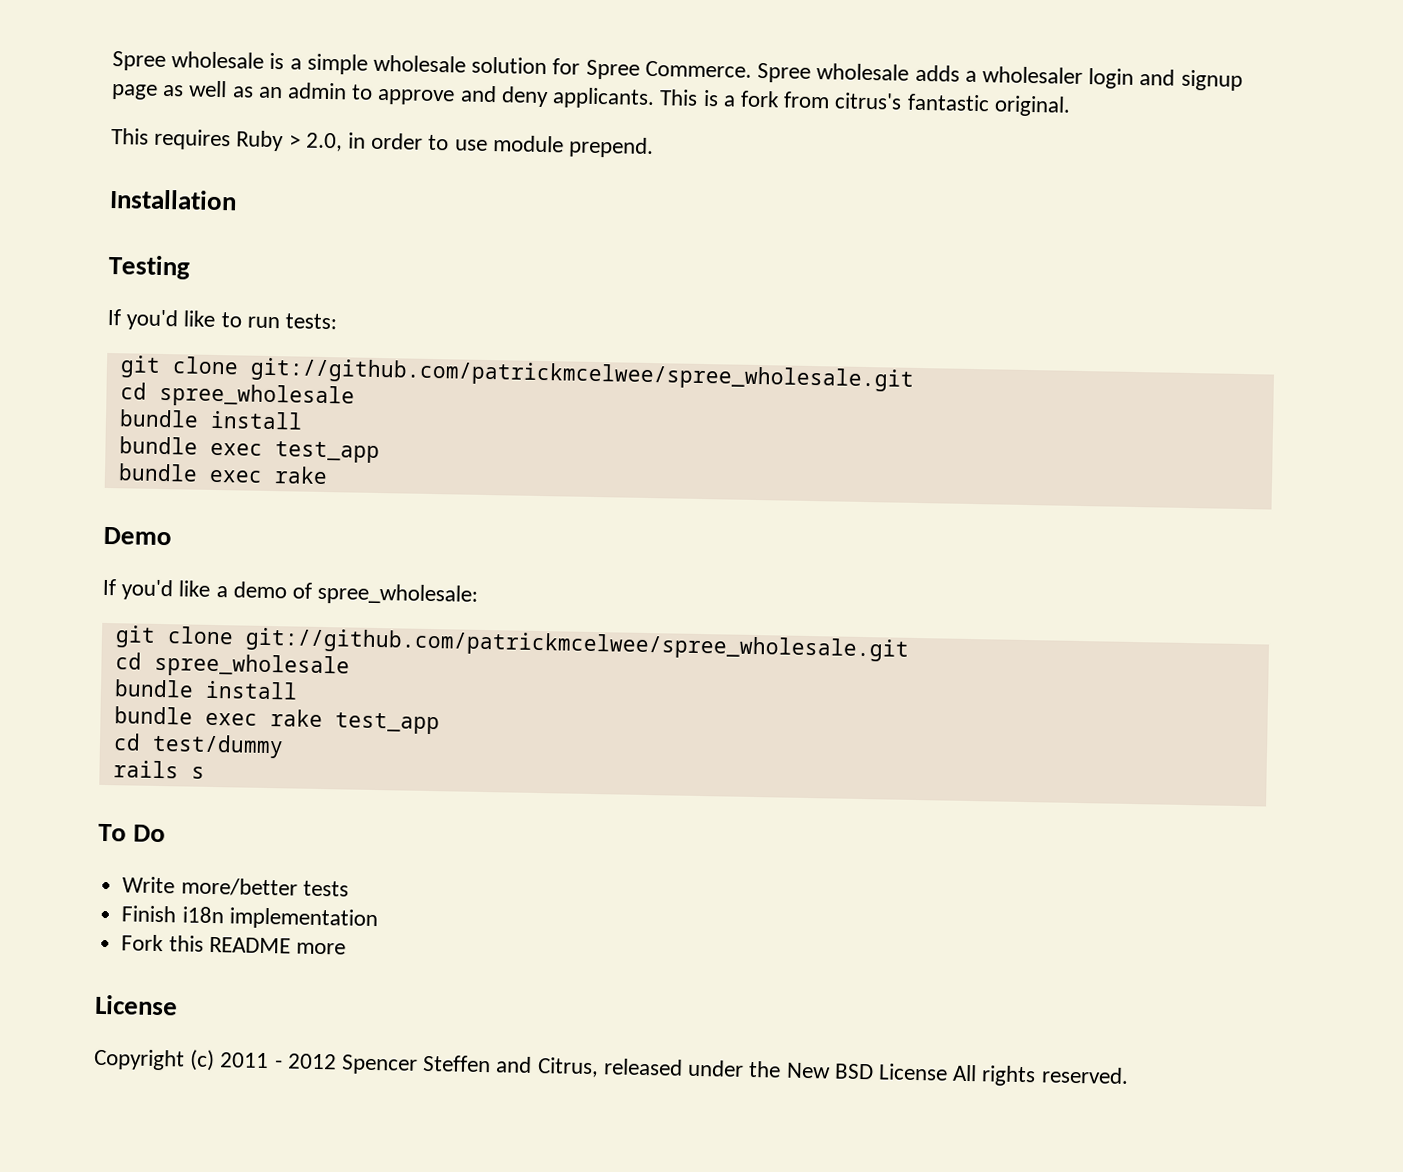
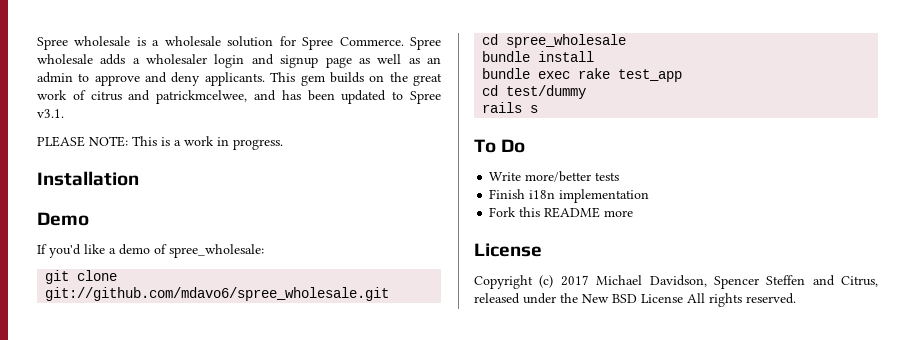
- Spree wholesale is a simple wholesale solution for Spree Commerce.
+ Spree wholesale is a wholesale solution for Spree Commerce.
- This is a fork from citrus's fantastic original.
- This requires Ruby > 2.0, in order to use module prepend.
+ This gem builds on the great work of citrus and patrickmcelwee, and has been updated to Spree v3.1.
+ PLEASE NOTE: This is a work in progress.
  Installation
- Testing
- If you'd like to run tests:
- git clone git://github.com/patrickmcelwee/spree_wholesale.git
- cd spree_wholesale
- bundle install
- bundle exec test_app
- bundle exec rake
  If you'd like a demo of spree_wholesale:
- git clone git://github.com/patrickmcelwee/spree_wholesale.git
+ git clone git://github.com/mdavo6/spree_wholesale.git
- Copyright (c) 2011 - 2012 Spencer Steffen and Citrus, released under the New BSD License All rights reserved.
+ Copyright (c) 2017 Michael Davidson, Spencer Steffen and Citrus, released under the New BSD License All rights reserved.

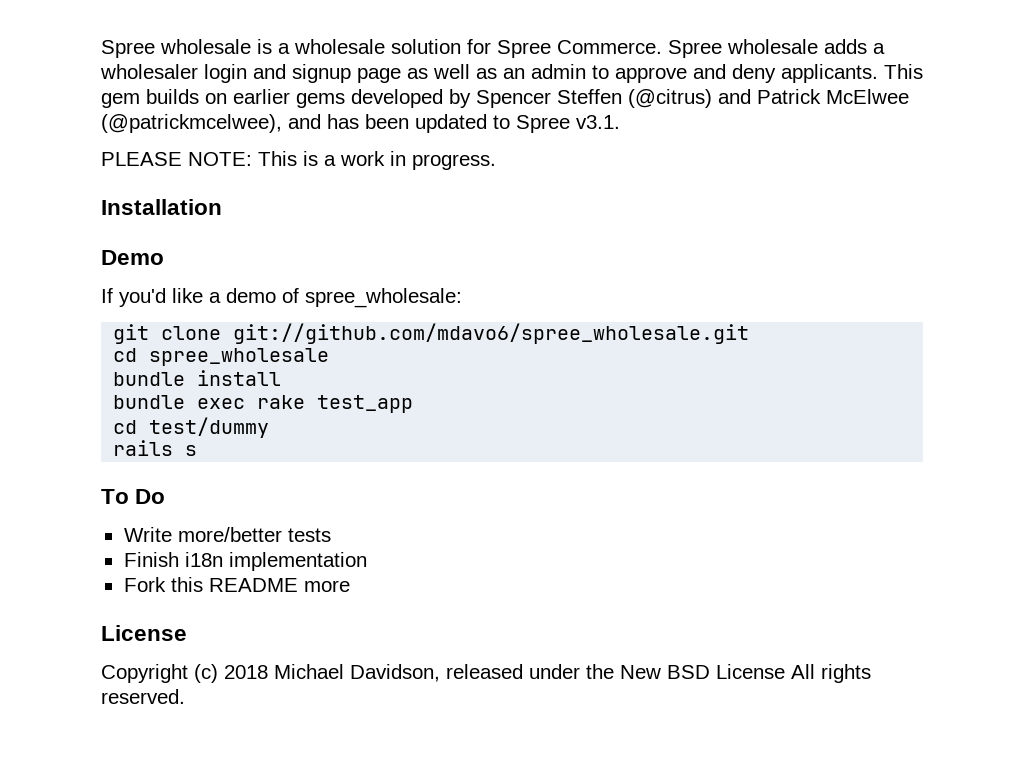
- This gem builds on the great work of citrus and patrickmcelwee, and has been updated to Spree v3.1.
+ This gem builds on earlier gems developed by Spencer Steffen (@citrus) and Patrick McElwee (@patrickmcelwee), and has been updated to Spree v3.1.
- Copyright (c) 2017 Michael Davidson, Spencer Steffen and Citrus, released under the New BSD License All rights reserved.
+ Copyright (c) 2018 Michael Davidson, released under the New BSD License All rights reserved.

